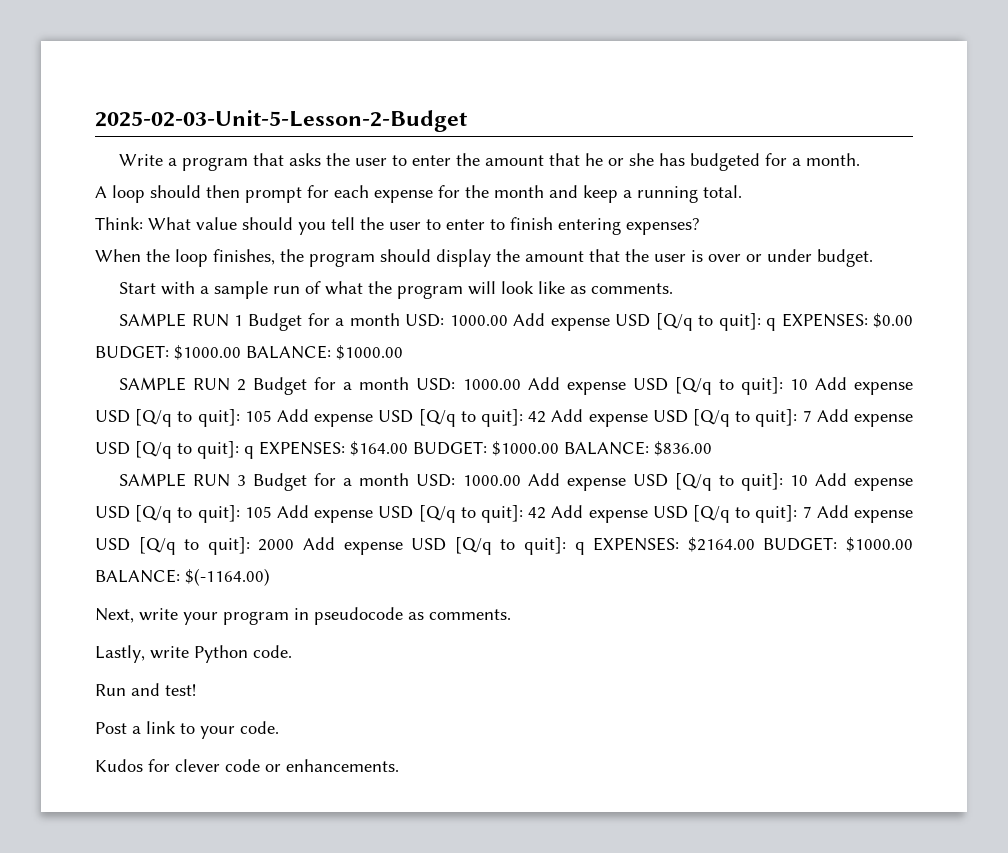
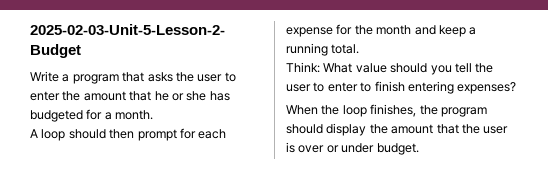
- Start with a sample run of what the program will look like as comments.
- SAMPLE RUN 1 Budget for a month USD: 1000.00 Add expense USD [Q/q to quit]: q EXPENSES: $0.00 BUDGET: $1000.00 BALANCE: $1000.00
- SAMPLE RUN 2 Budget for a month USD: 1000.00 Add expense USD [Q/q to quit]: 10 Add expense USD [Q/q to quit]: 105 Add expense USD [Q/q to quit]: 42 Add expense USD [Q/q to quit]: 7 Add expense USD [Q/q to quit]: q EXPENSES: $164.00 BUDGET: $1000.00 BALANCE: $836.00
- SAMPLE RUN 3 Budget for a month USD: 1000.00 Add expense USD [Q/q to quit]: 10 Add expense USD [Q/q to quit]: 105 Add expense USD [Q/q to quit]: 42 Add expense USD [Q/q to quit]: 7 Add expense USD [Q/q to quit]: 2000 Add expense USD [Q/q to quit]: q EXPENSES: $2164.00 BUDGET: $1000.00 BALANCE: $(-1164.00)
- Next, write your program in pseudocode as comments.
- Lastly, write Python code.
- Run and test!
- Post a link to your code.
- Kudos for clever code or enhancements.

